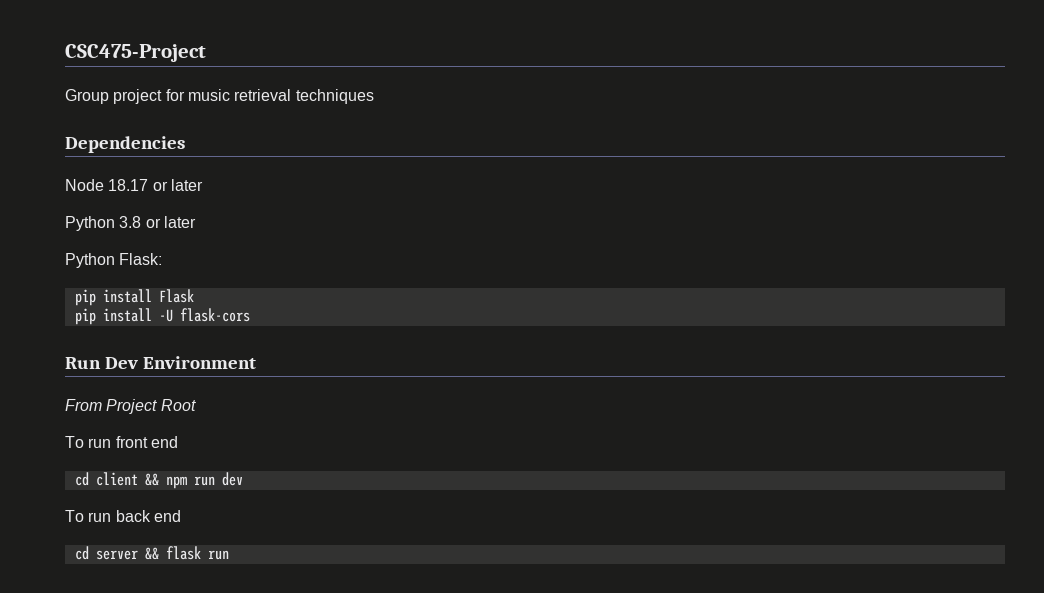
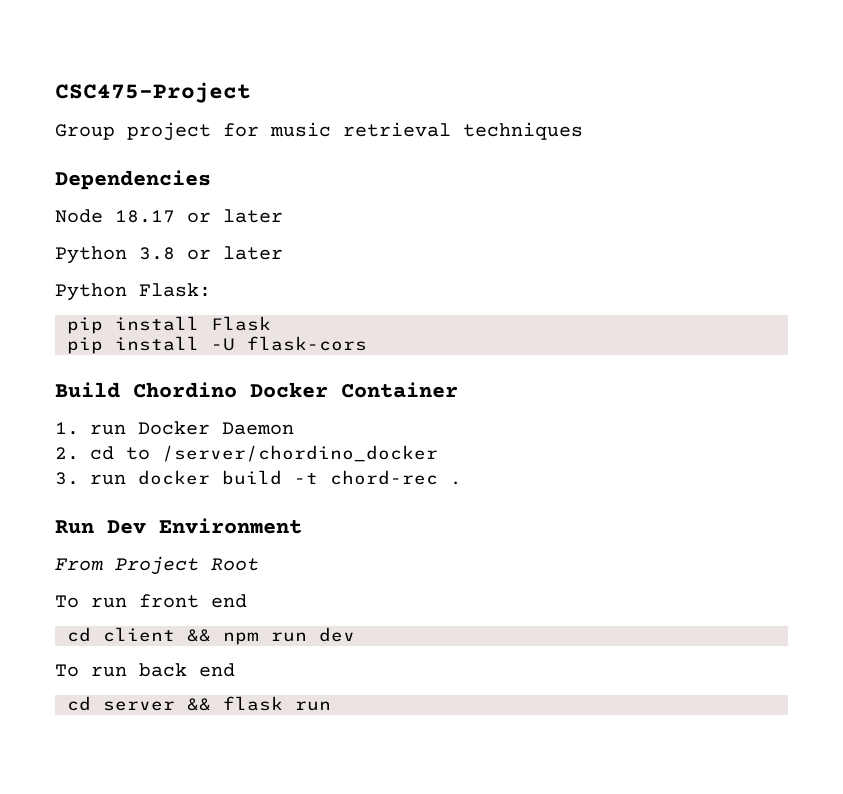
+ Build Chordino Docker Container
+ 1. run Docker Daemon
+ 2. cd to /server/chordino_docker
+ 3. run docker build -t chord-rec .

